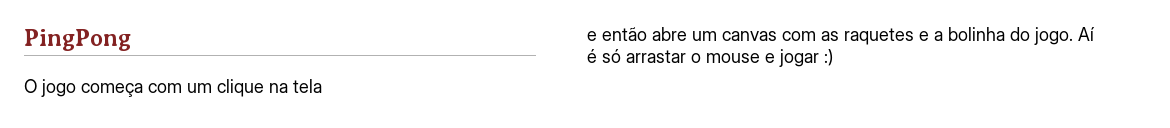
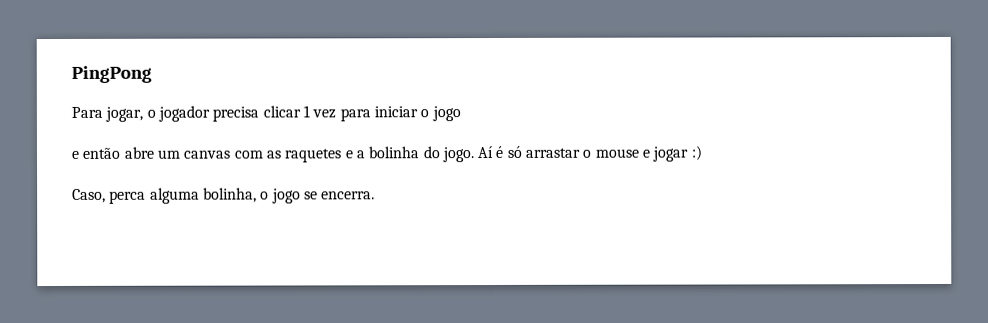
- O jogo começa com um clique na tela
+ Para jogar, o jogador precisa clicar 1 vez para iniciar o jogo
+ Caso, perca alguma bolinha, o jogo se encerra.

